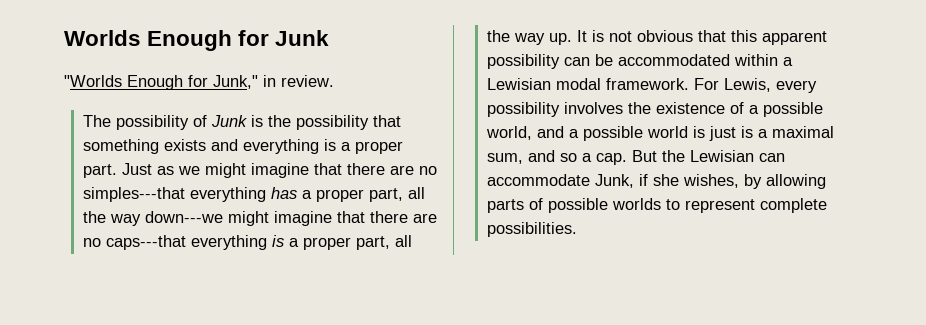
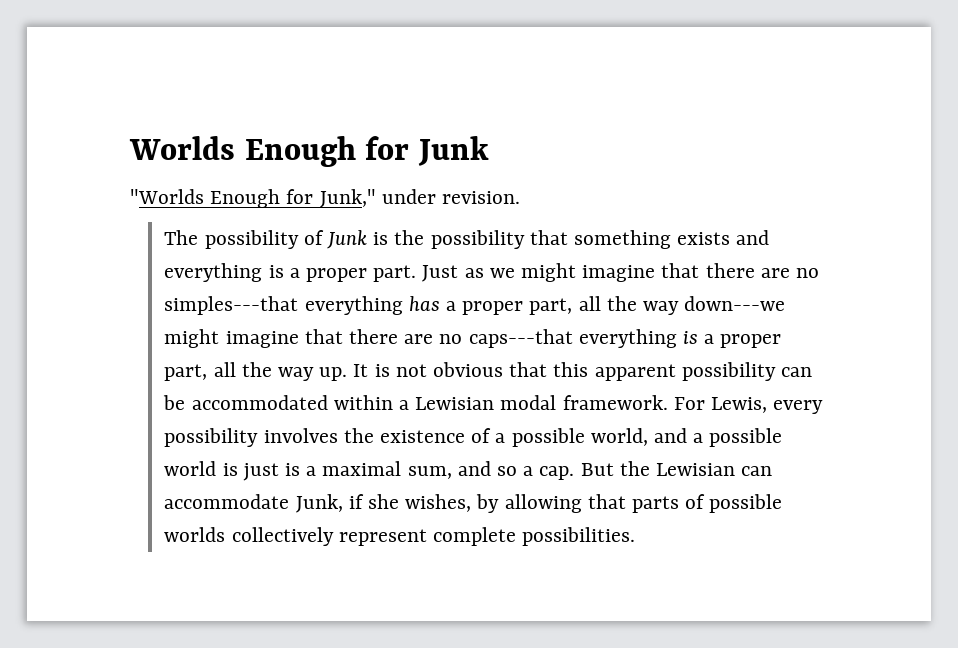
- "Worlds Enough for Junk," in review.
+ "Worlds Enough for Junk," under revision.
- But the Lewisian can accommodate Junk, if she wishes, by allowing parts of possible worlds to represent complete possibilities.
+ But the Lewisian can accommodate Junk, if she wishes, by allowing that parts of possible worlds collectively represent complete possibilities.

